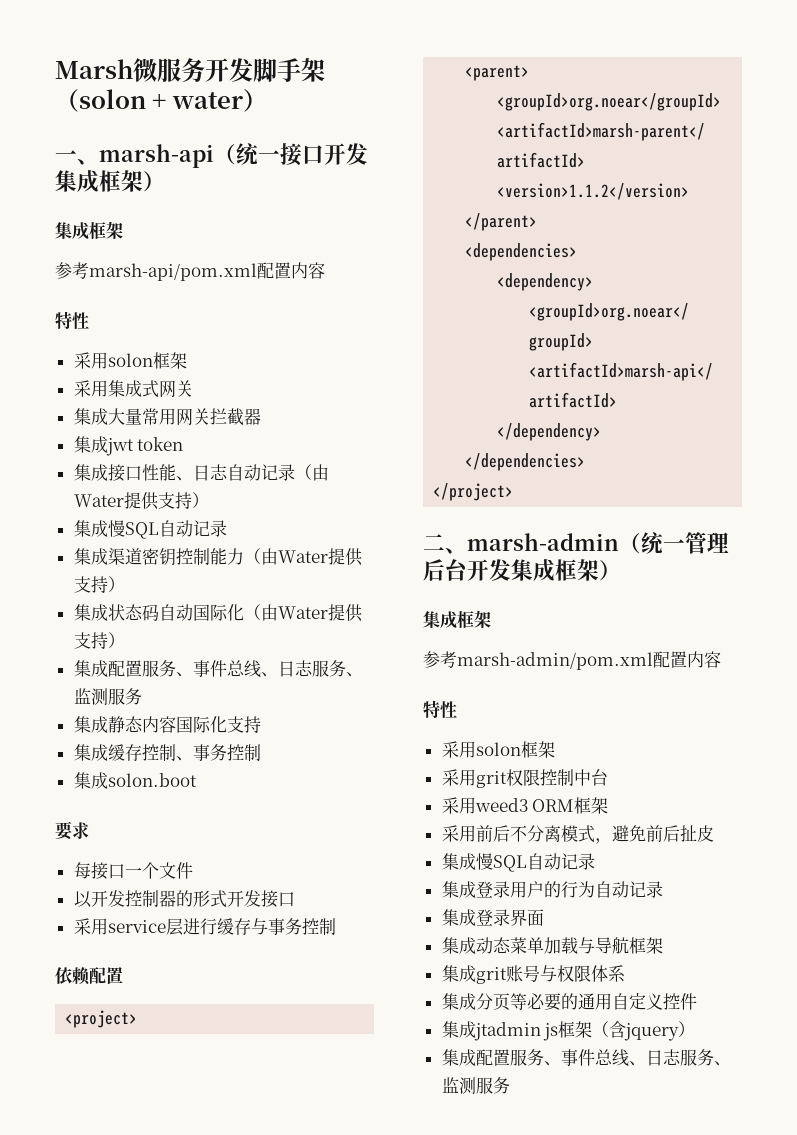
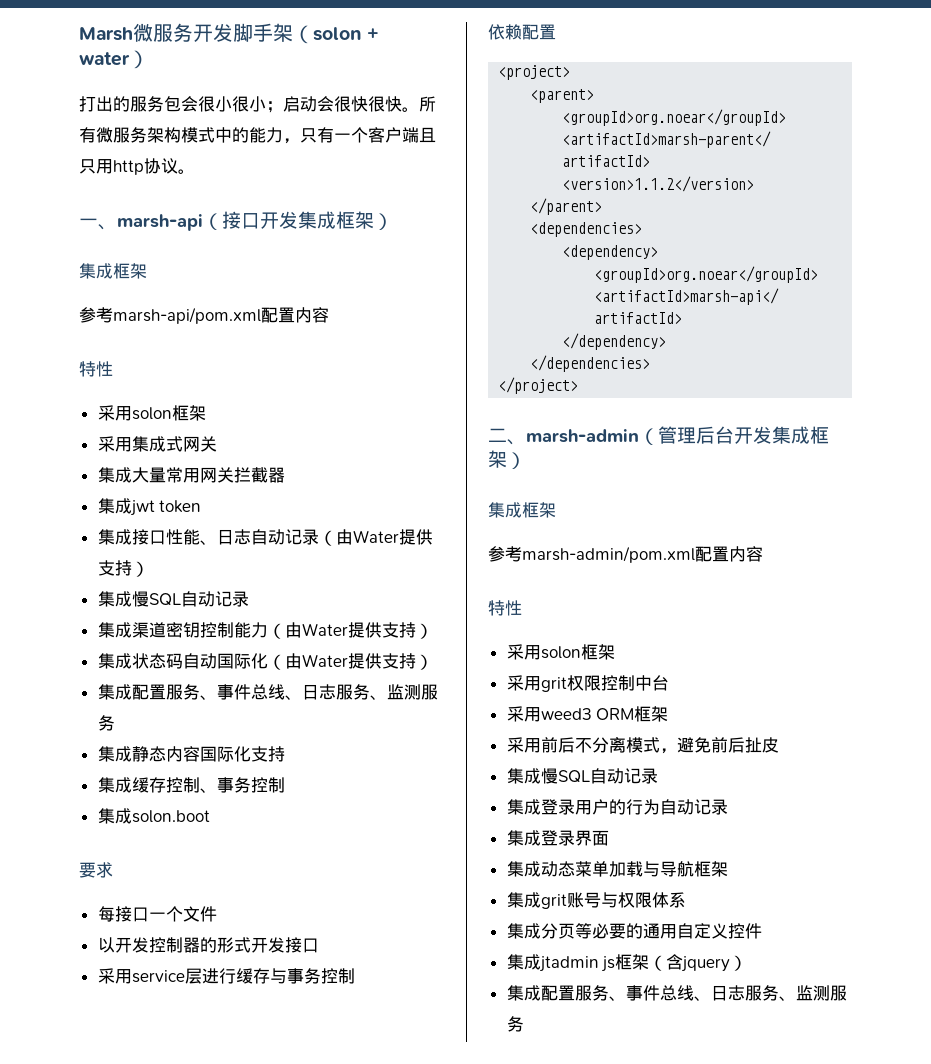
+ 打出的服务包会很小很小；启动会很快很快。所有微服务架构模式中的能力，只有一个客户端且只用http协议。
- 一、marsh-api（统一接口开发集成框架）
+ 一、marsh-api（接口开发集成框架）
- 二、marsh-admin（统一管理后台开发集成框架）
+ 二、marsh-admin（管理后台开发集成框架）

